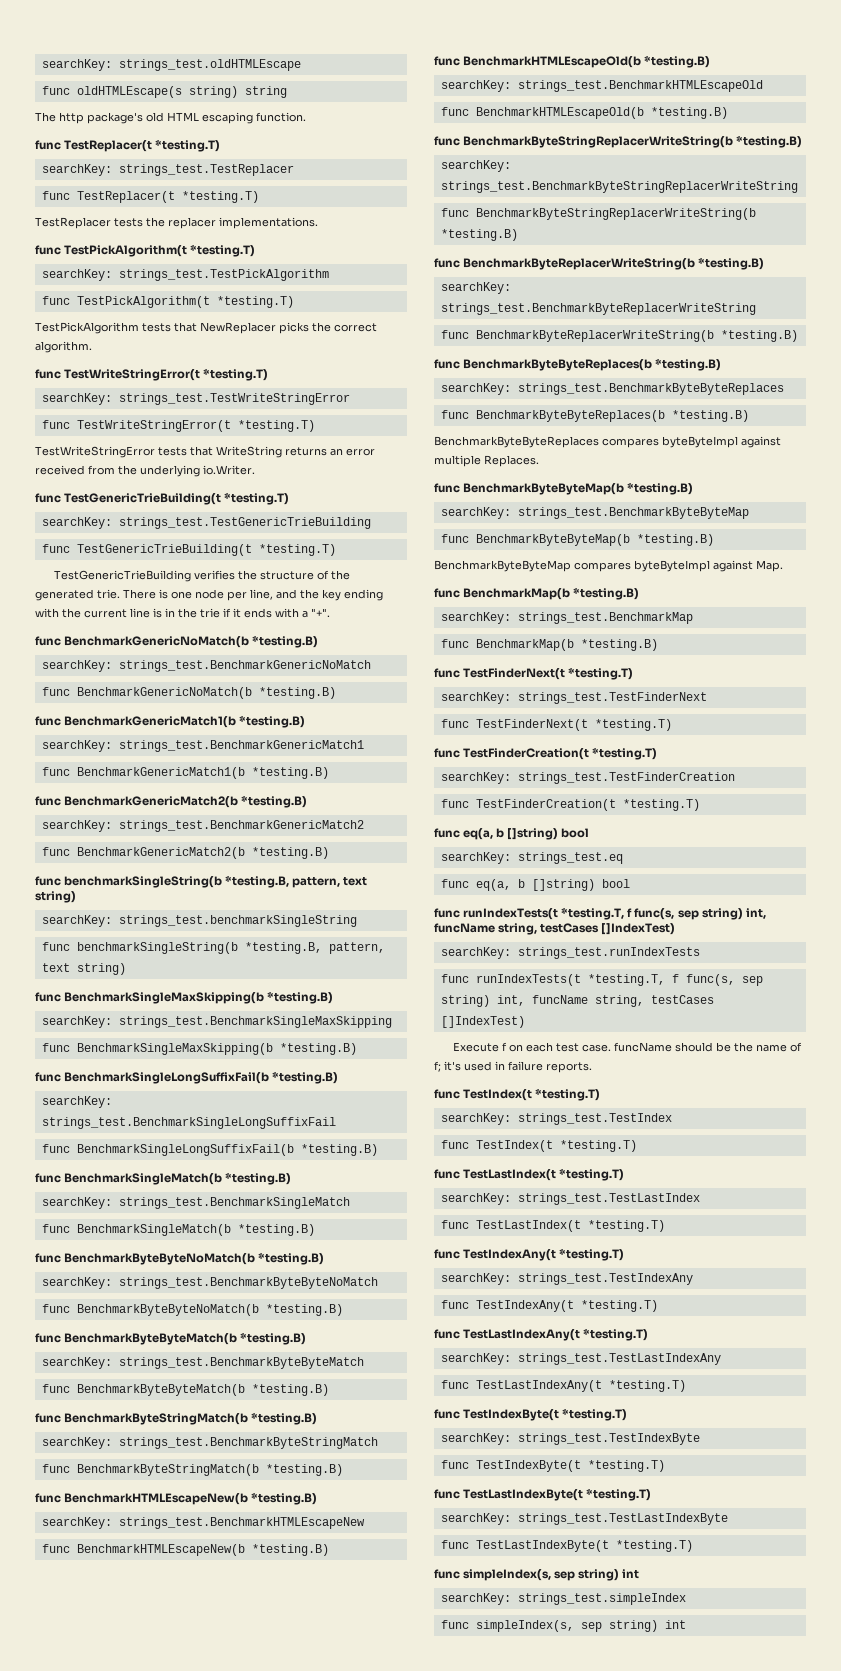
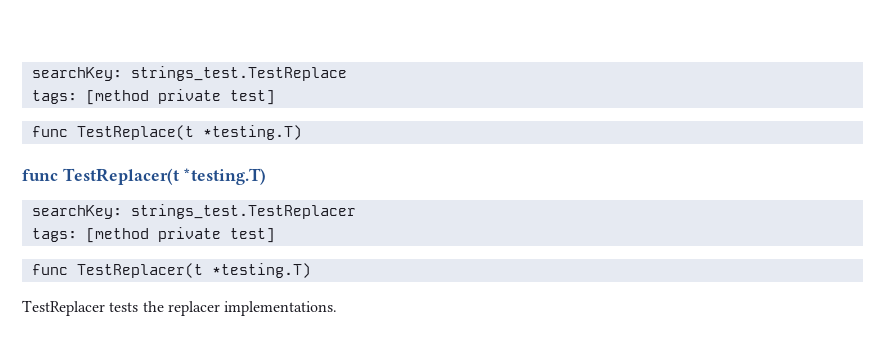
- searchKey: strings_test.oldHTMLEscape
- func oldHTMLEscape(s string) string
- The http package's old HTML escaping function.
+ searchKey: strings_test.TestReplace
+ tags: [method private test]
+ func TestReplace(t *testing.T)
  searchKey: strings_test.TestReplacer
+ tags: [method private test]
  TestReplacer tests the replacer implementations.
- func TestPickAlgorithm(t *testing.T)
- searchKey: strings_test.TestPickAlgorithm
- func TestPickAlgorithm(t *testing.T)
- TestPickAlgorithm tests that NewReplacer picks the correct algorithm.
- func TestWriteStringError(t *testing.T)
- searchKey: strings_test.TestWriteStringError
- func TestWriteStringError(t *testing.T)
- TestWriteStringError tests that WriteString returns an error received from the underlying io.Writer.
- func TestGenericTrieBuilding(t *testing.T)
- searchKey: strings_test.TestGenericTrieBuilding
- func TestGenericTrieBuilding(t *testing.T)
- TestGenericTrieBuilding verifies the structure of the generated trie. There is one node per line, and the key ending with the current line is in the trie if it ends with a "+".
- func BenchmarkGenericNoMatch(b *testing.B)
- searchKey: strings_test.BenchmarkGenericNoMatch
- func BenchmarkGenericNoMatch(b *testing.B)
- func BenchmarkGenericMatch1(b *testing.B)
- searchKey: strings_test.BenchmarkGenericMatch1
- func BenchmarkGenericMatch1(b *testing.B)
- func BenchmarkGenericMatch2(b *testing.B)
- searchKey: strings_test.BenchmarkGenericMatch2
- func BenchmarkGenericMatch2(b *testing.B)
- func benchmarkSingleString(b *testing.B, pattern, text string)
- searchKey: strings_test.benchmarkSingleString
- func benchmarkSingleString(b *testing.B, pattern, text string)
- func BenchmarkSingleMaxSkipping(b *testing.B)
- searchKey: strings_test.BenchmarkSingleMaxSkipping
- func BenchmarkSingleMaxSkipping(b *testing.B)
- func BenchmarkSingleLongSuffixFail(b *testing.B)
- searchKey: strings_test.BenchmarkSingleLongSuffixFail
- func BenchmarkSingleLongSuffixFail(b *testing.B)
- func BenchmarkSingleMatch(b *testing.B)
- searchKey: strings_test.BenchmarkSingleMatch
- func BenchmarkSingleMatch(b *testing.B)
- func BenchmarkByteByteNoMatch(b *testing.B)
- searchKey: strings_test.BenchmarkByteByteNoMatch
- func BenchmarkByteByteNoMatch(b *testing.B)
- func BenchmarkByteByteMatch(b *testing.B)
- searchKey: strings_test.BenchmarkByteByteMatch
- func BenchmarkByteByteMatch(b *testing.B)
- func BenchmarkByteStringMatch(b *testing.B)
- searchKey: strings_test.BenchmarkByteStringMatch
- func BenchmarkByteStringMatch(b *testing.B)
- func BenchmarkHTMLEscapeNew(b *testing.B)
- searchKey: strings_test.BenchmarkHTMLEscapeNew
- func BenchmarkHTMLEscapeNew(b *testing.B)
- func BenchmarkHTMLEscapeOld(b *testing.B)
- searchKey: strings_test.BenchmarkHTMLEscapeOld
- func BenchmarkHTMLEscapeOld(b *testing.B)
- func BenchmarkByteStringReplacerWriteString(b *testing.B)
- searchKey: strings_test.BenchmarkByteStringReplacerWriteString
- func BenchmarkByteStringReplacerWriteString(b *testing.B)
- func BenchmarkByteReplacerWriteString(b *testing.B)
- searchKey: strings_test.BenchmarkByteReplacerWriteString
- func BenchmarkByteReplacerWriteString(b *testing.B)
- func BenchmarkByteByteReplaces(b *testing.B)
- searchKey: strings_test.BenchmarkByteByteReplaces
- func BenchmarkByteByteReplaces(b *testing.B)
- BenchmarkByteByteReplaces compares byteByteImpl against multiple Replaces.
- func BenchmarkByteByteMap(b *testing.B)
- searchKey: strings_test.BenchmarkByteByteMap
- func BenchmarkByteByteMap(b *testing.B)
- BenchmarkByteByteMap compares byteByteImpl against Map.
- func BenchmarkMap(b *testing.B)
- searchKey: strings_test.BenchmarkMap
- func BenchmarkMap(b *testing.B)
- func TestFinderNext(t *testing.T)
- searchKey: strings_test.TestFinderNext
- func TestFinderNext(t *testing.T)
- func TestFinderCreation(t *testing.T)
- searchKey: strings_test.TestFinderCreation
- func TestFinderCreation(t *testing.T)
- func eq(a, b []string) bool
- searchKey: strings_test.eq
- func eq(a, b []string) bool
- func runIndexTests(t *testing.T, f func(s, sep string) int, funcName string, testCases []IndexTest)
- searchKey: strings_test.runIndexTests
- func runIndexTests(t *testing.T, f func(s, sep string) int, funcName string, testCases []IndexTest)
- Execute f on each test case. funcName should be the name of f; it's used in failure reports.
- func TestIndex(t *testing.T)
- searchKey: strings_test.TestIndex
- func TestIndex(t *testing.T)
- func TestLastIndex(t *testing.T)
- searchKey: strings_test.TestLastIndex
- func TestLastIndex(t *testing.T)
- func TestIndexAny(t *testing.T)
- searchKey: strings_test.TestIndexAny
- func TestIndexAny(t *testing.T)
- func TestLastIndexAny(t *testing.T)
- searchKey: strings_test.TestLastIndexAny
- func TestLastIndexAny(t *testing.T)
- func TestIndexByte(t *testing.T)
- searchKey: strings_test.TestIndexByte
- func TestIndexByte(t *testing.T)
- func TestLastIndexByte(t *testing.T)
- searchKey: strings_test.TestLastIndexByte
- func TestLastIndexByte(t *testing.T)
- func simpleIndex(s, sep string) int
- searchKey: strings_test.simpleIndex
- func simpleIndex(s, sep string) int

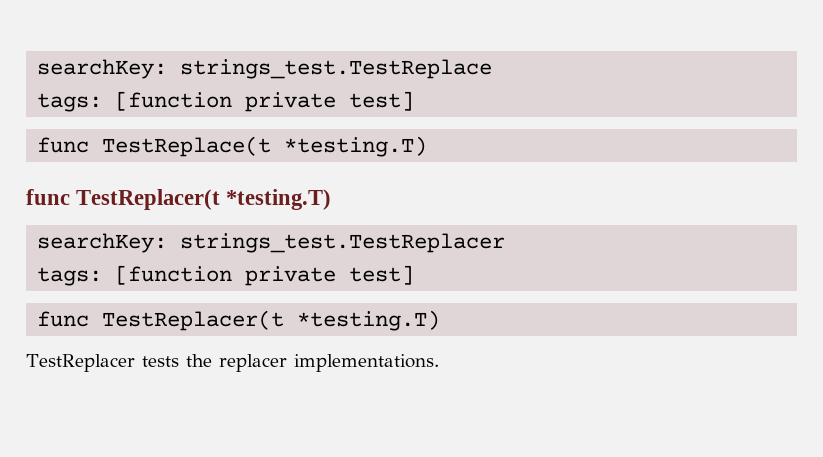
  searchKey: strings_test.TestReplace
- tags: [method private test]
+ tags: [function private test]
  searchKey: strings_test.TestReplacer
- tags: [method private test]
+ tags: [function private test]

